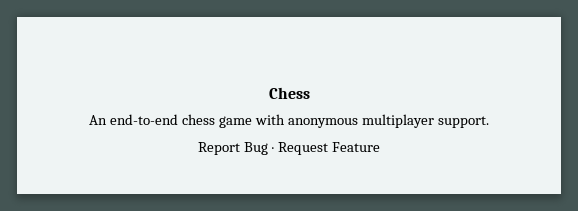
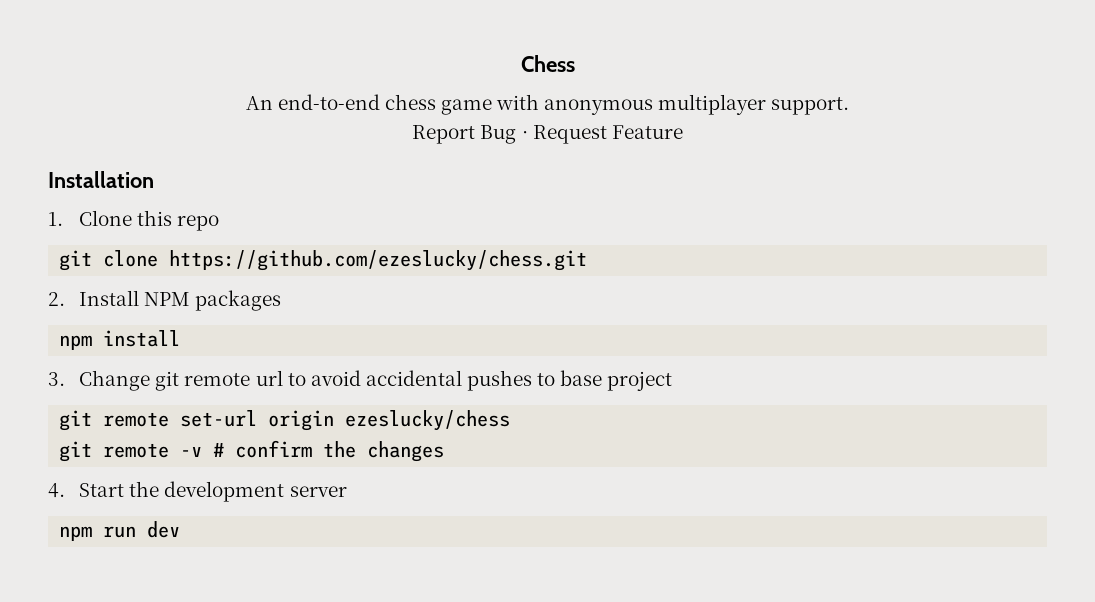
+ Installation
+ 1. Clone this repo
+ git clone https://github.com/ezeslucky/chess.git
+ 2. Install NPM packages
+ npm install
+ 3. Change git remote url to avoid accidental pushes to base project
+ git remote set-url origin ezeslucky/chess
+ git remote -v # confirm the changes
+ 4. Start the development server
+ npm run dev

